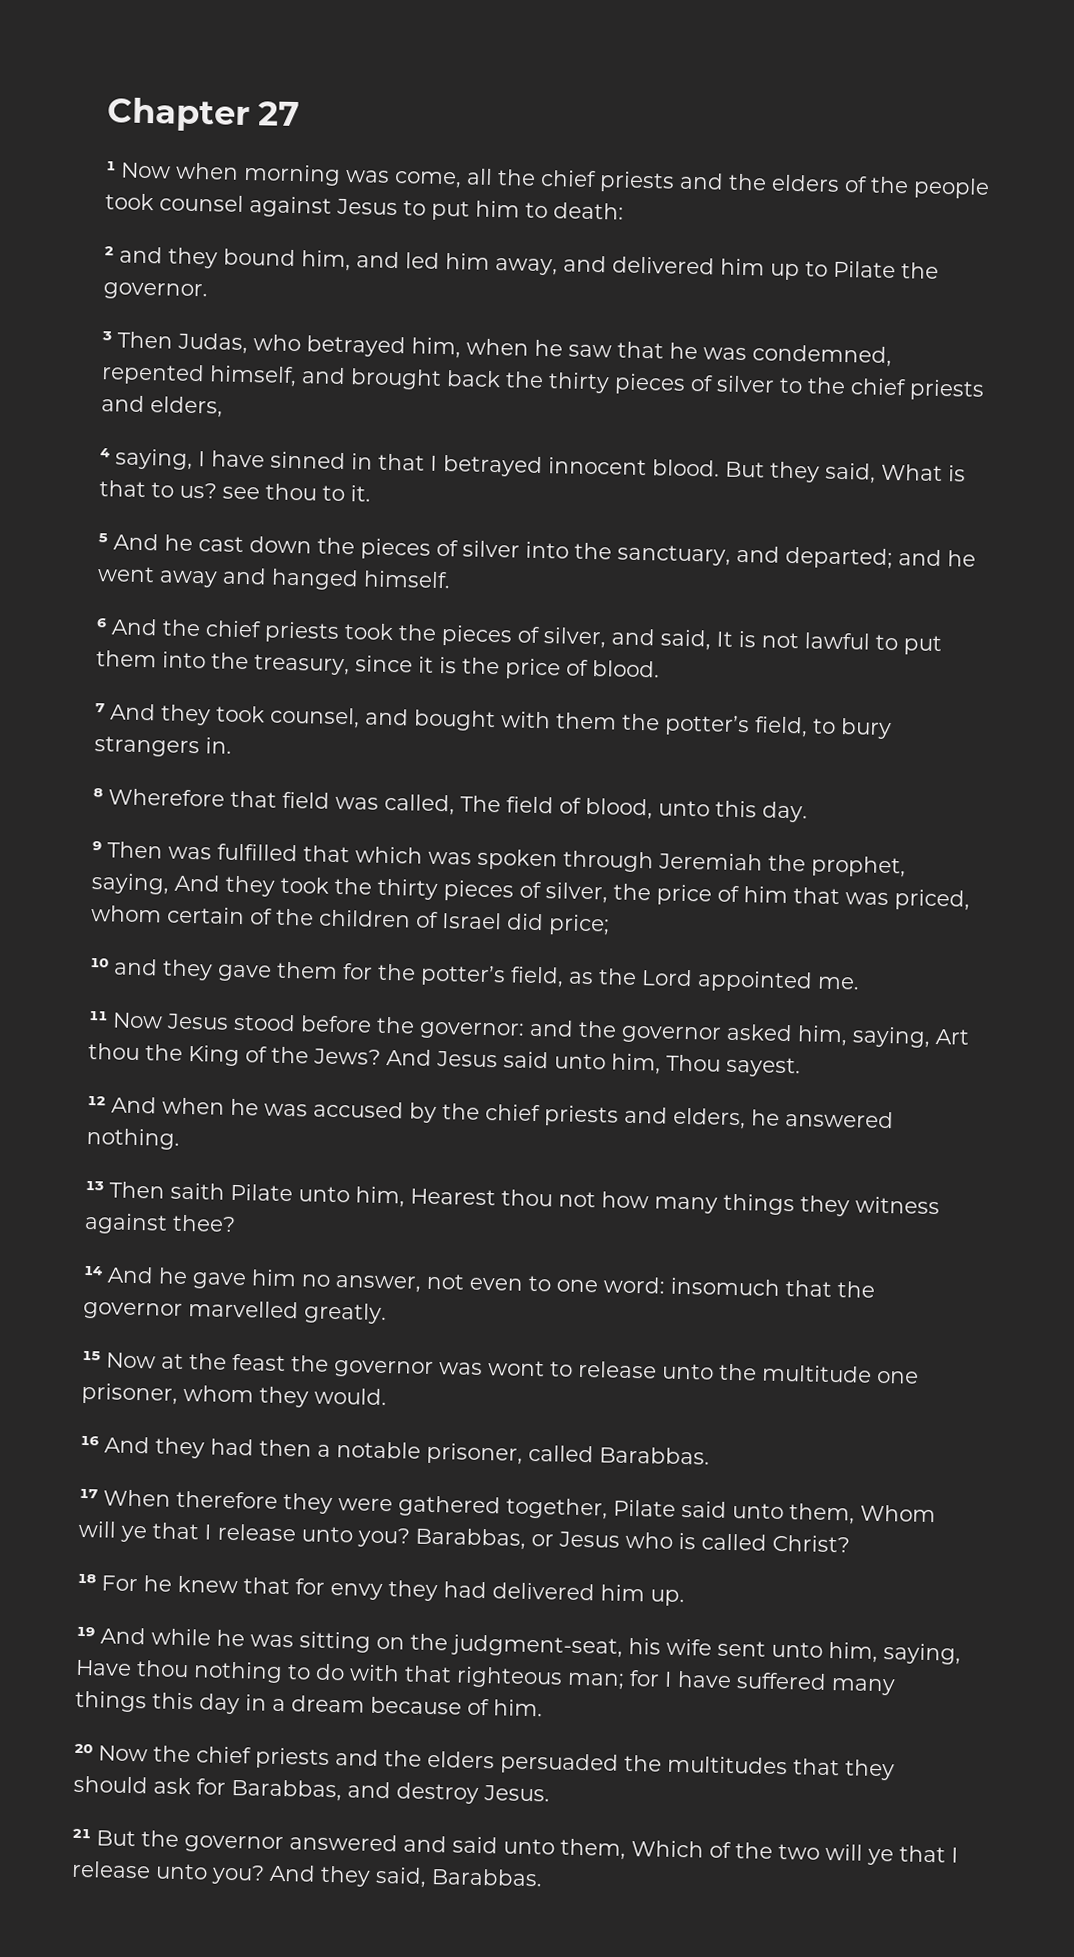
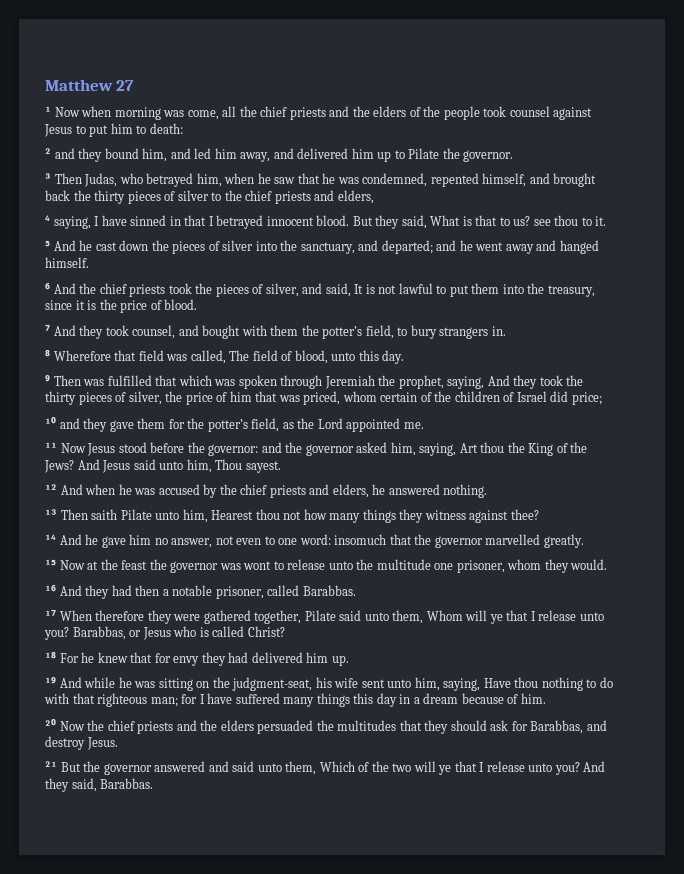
- Chapter 27
+ Matthew 27

